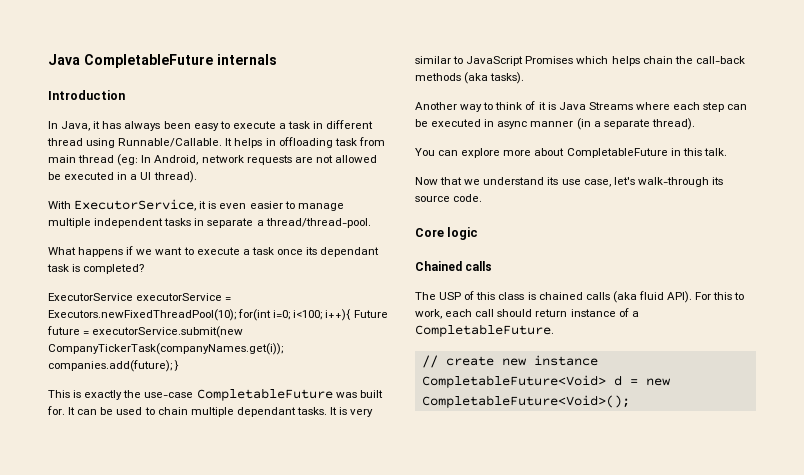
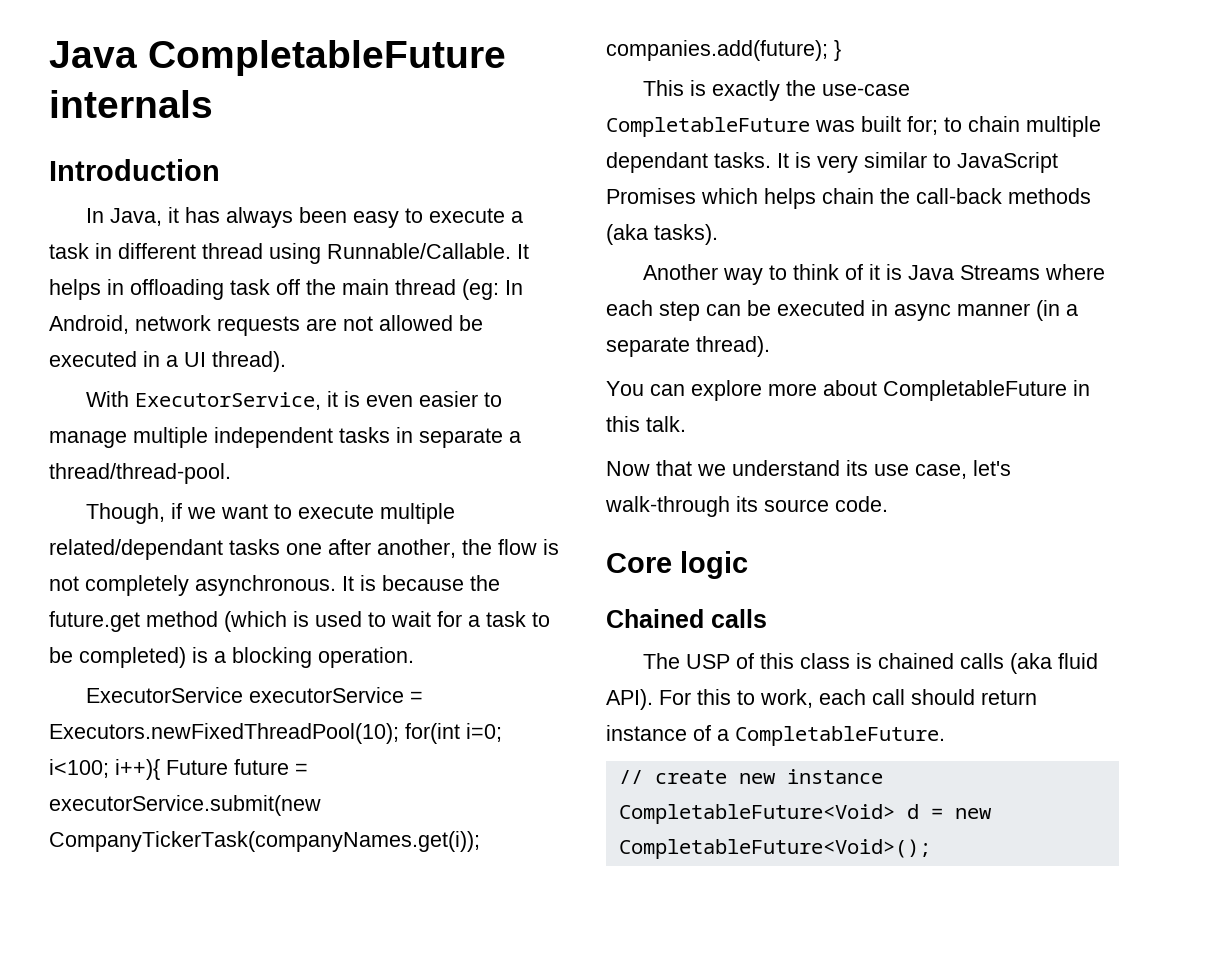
- It helps in offloading task from main thread (eg: In Android, network requests are not allowed be executed in a UI thread).
+ It helps in offloading task off the main thread (eg: In Android, network requests are not allowed be executed in a UI thread).
- What happens if we want to execute a task once its dependant task is completed?
+ Though, if we want to execute multiple related/dependant tasks one after another, the flow is not completely asynchronous. It is because the future.get method (which is used to wait for a task to be completed) is a blocking operation.
- This is exactly the use-case CompletableFuture was built for. It can be used to chain multiple dependant tasks.
+ This is exactly the use-case CompletableFuture was built for; to chain multiple dependant tasks.

